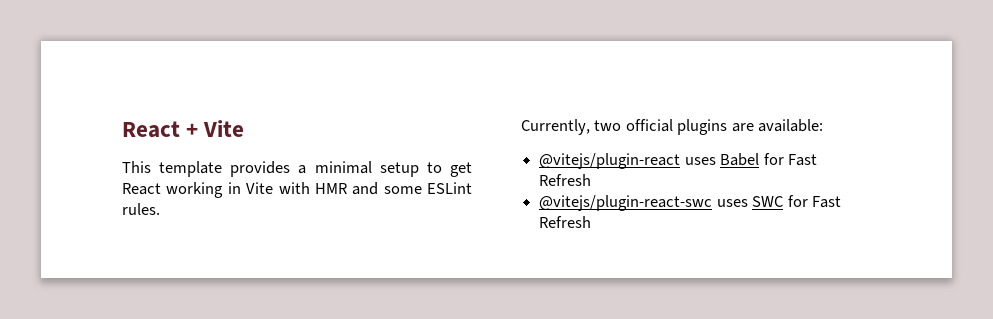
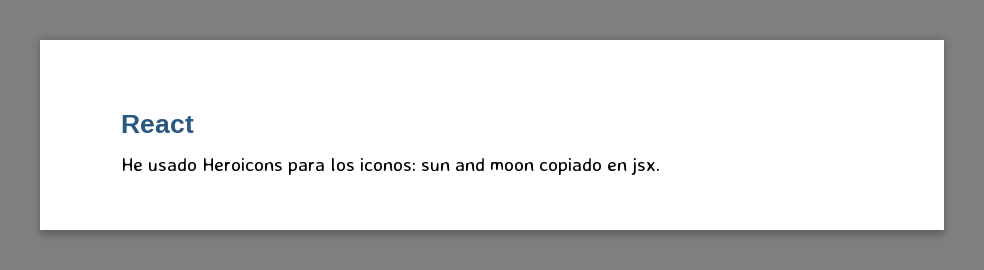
- React + Vite
- This template provides a minimal setup to get React working in Vite with HMR and some ESLint rules.
- Currently, two official plugins are available:
- @vitejs/plugin-react uses Babel for Fast Refresh
- @vitejs/plugin-react-swc uses SWC for Fast Refresh
+ React
+ He usado Heroicons para los iconos: sun and moon copiado en jsx.

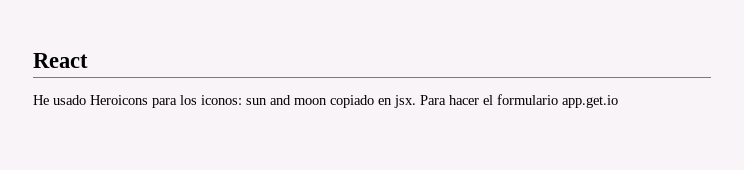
+ Para hacer el formulario app.get.io

